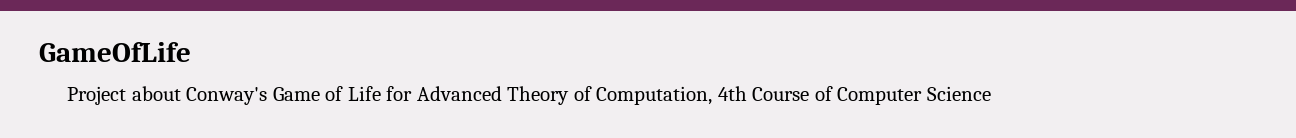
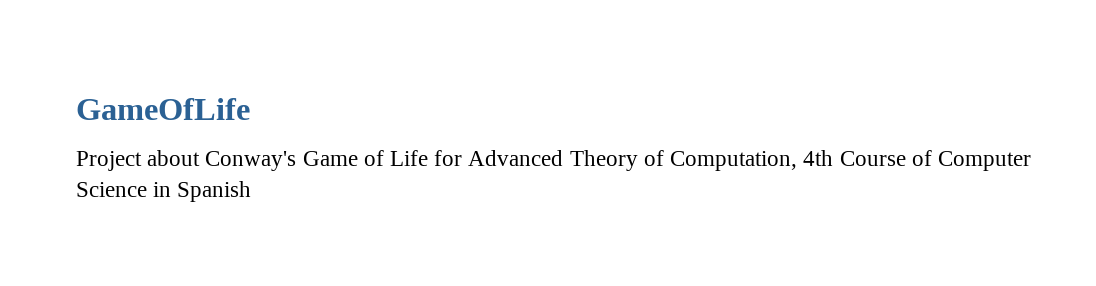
- Project about Conway's Game of Life for Advanced Theory of Computation, 4th Course of Computer Science
+ Project about Conway's Game of Life for Advanced Theory of Computation, 4th Course of Computer Science in Spanish

